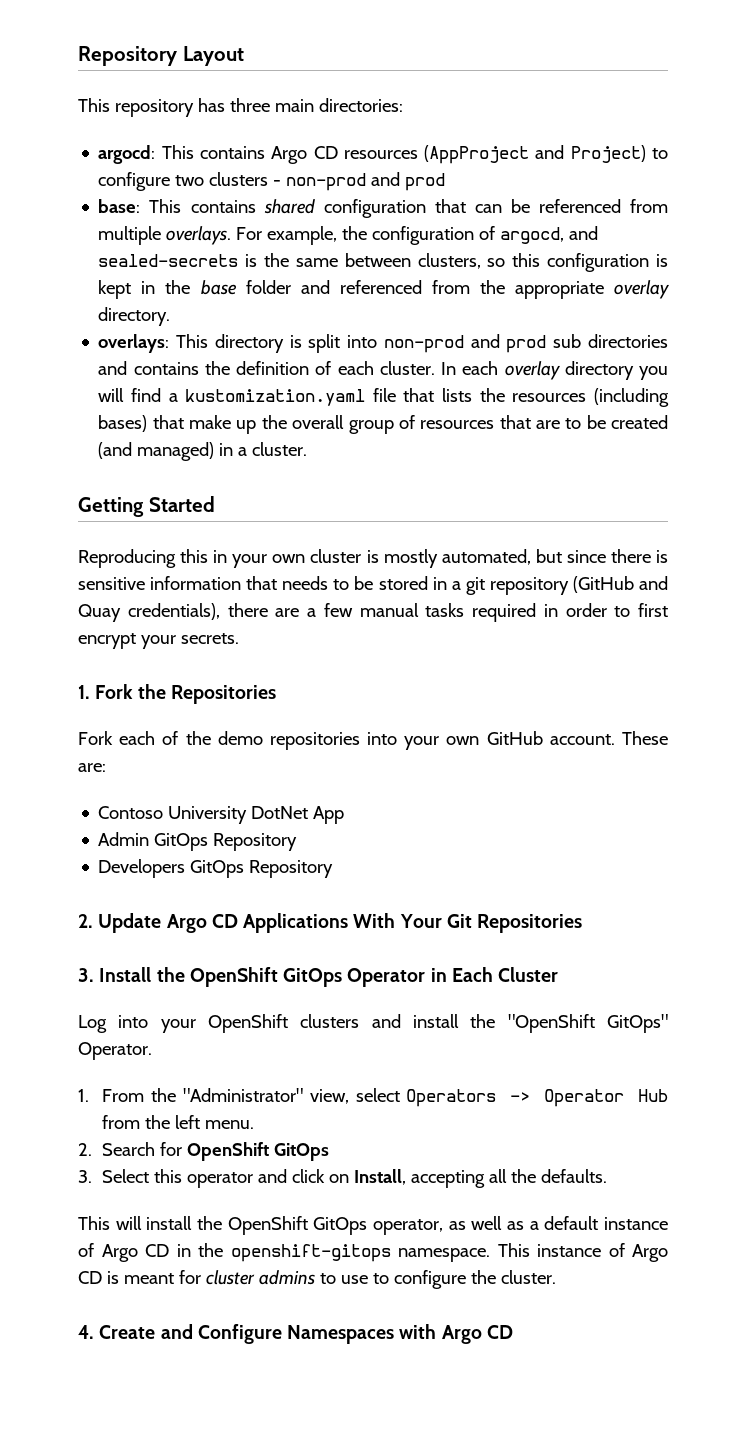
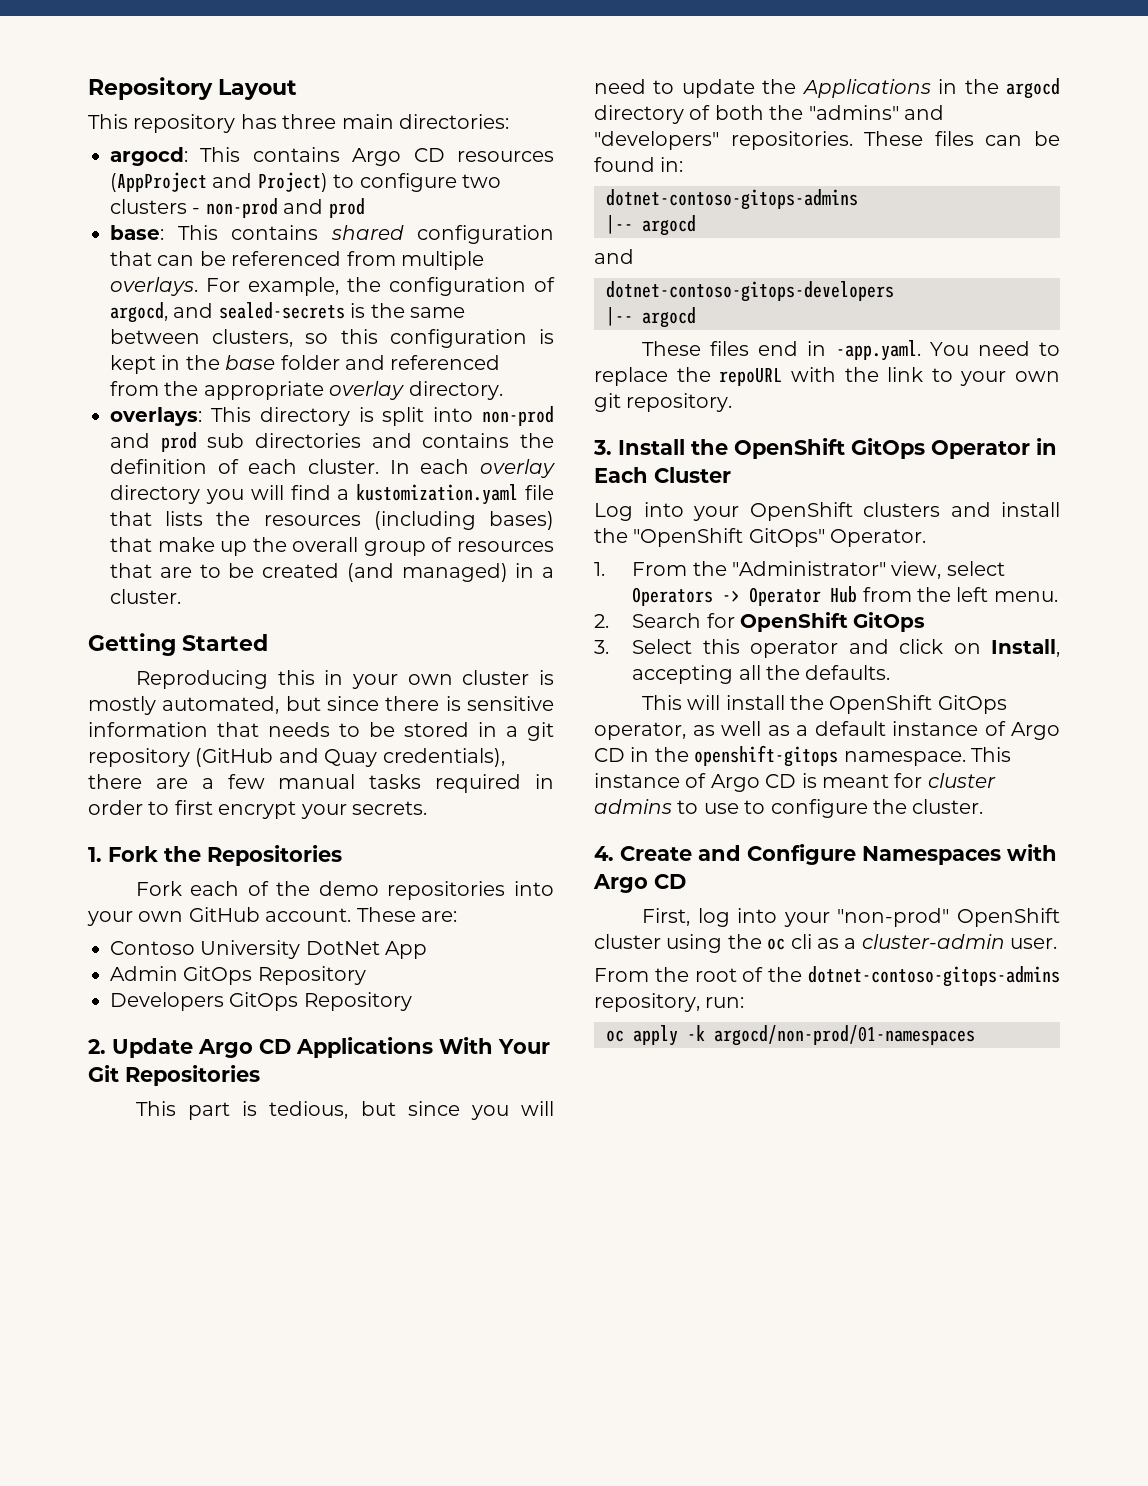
+ This part is tedious, but since you will need to update the Applications in the argocd directory of both the "admins" and "developers" repositories. These files can be found in:
+ dotnet-contoso-gitops-admins
+ |-- argocd
+ and
+ dotnet-contoso-gitops-developers
+ |-- argocd
+ These files end in -app.yaml. You need to replace the repoURL with the link to your own git repository.
+ First, log into your "non-prod" OpenShift cluster using the oc cli as a cluster-admin user.
+ From the root of the dotnet-contoso-gitops-admins repository, run:
+ oc apply -k argocd/non-prod/01-namespaces

